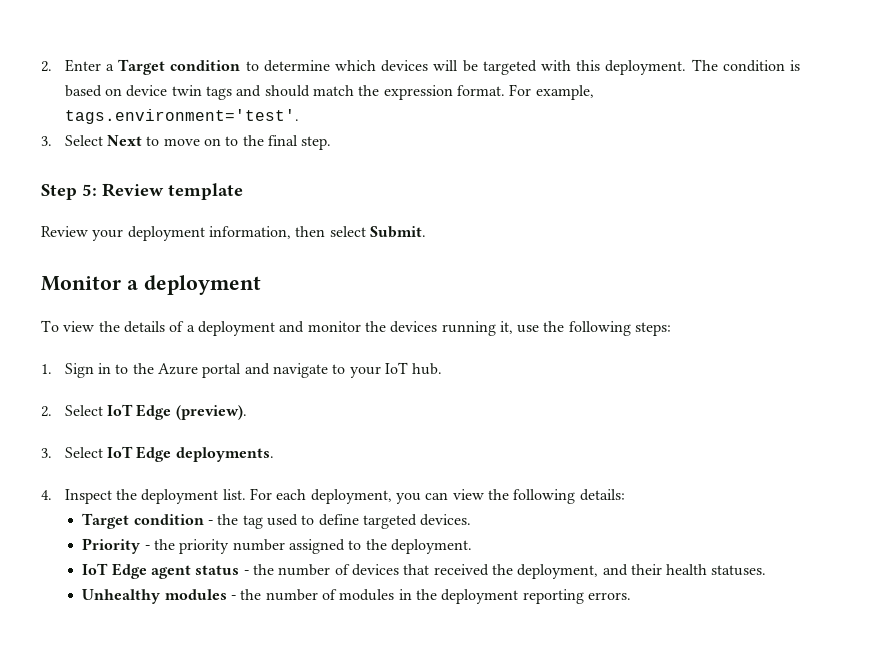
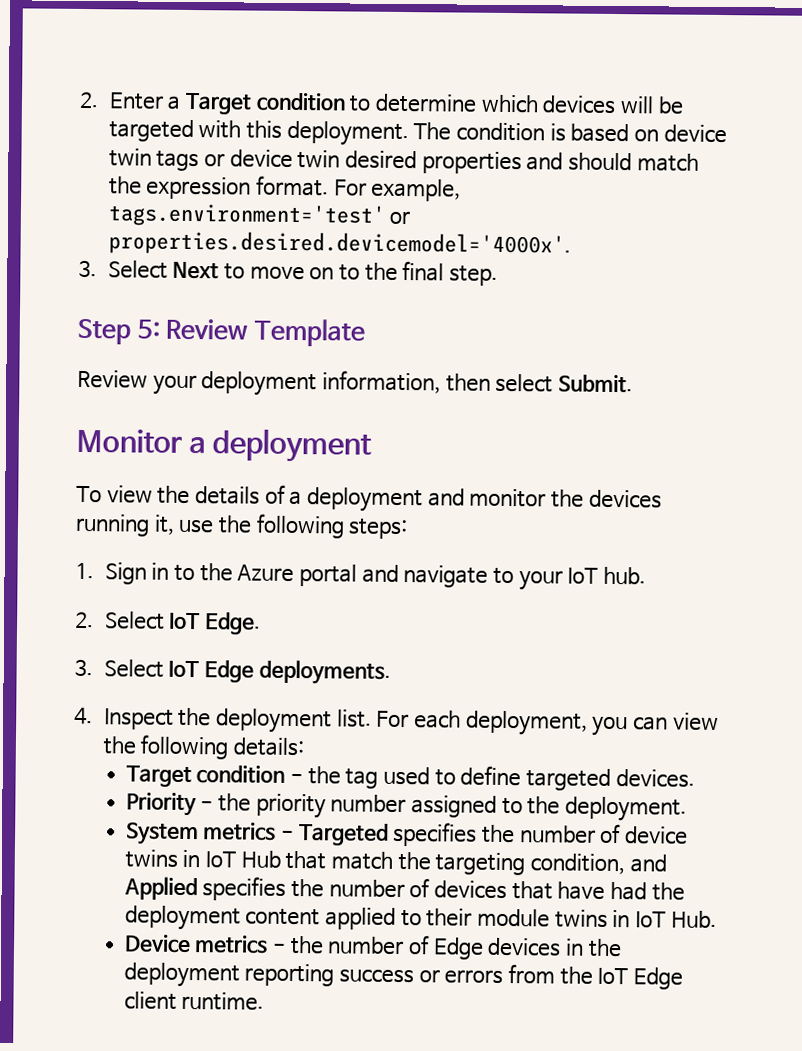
- The condition is based on device twin tags and should match the expression format.
+ The condition is based on device twin tags or device twin desired properties and should match the expression format.
- For example, tags.environment='test'.
+ For example, tags.environment='test' or properties.desired.devicemodel='4000x'.
- Step 5: Review template
+ Step 5: Review Template
- 2. Select IoT Edge (preview).
+ 2. Select IoT Edge.
- IoT Edge agent status - the number of devices that received the deployment, and their health statuses.
- Unhealthy modules - the number of modules in the deployment reporting errors.
+ System metrics - Targeted specifies the number of device twins in IoT Hub that match the targeting condition, and Applied specifies the number of devices that have had the deployment content applied to their module twins in IoT Hub.
+ Device metrics - the number of Edge devices in the deployment reporting success or errors from the IoT Edge client runtime.

